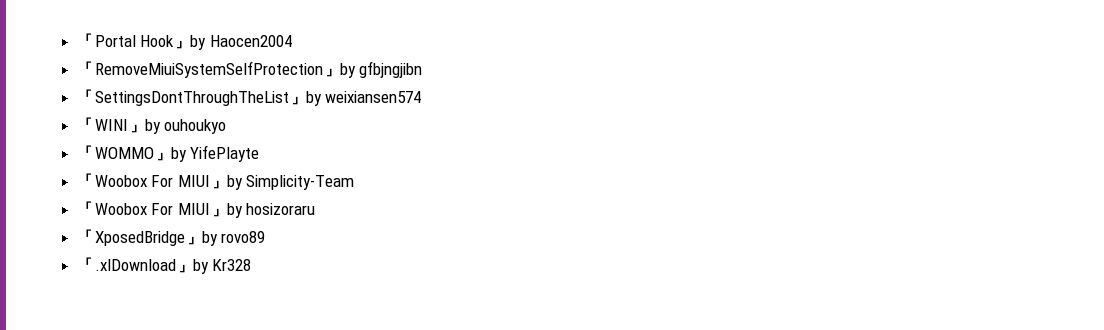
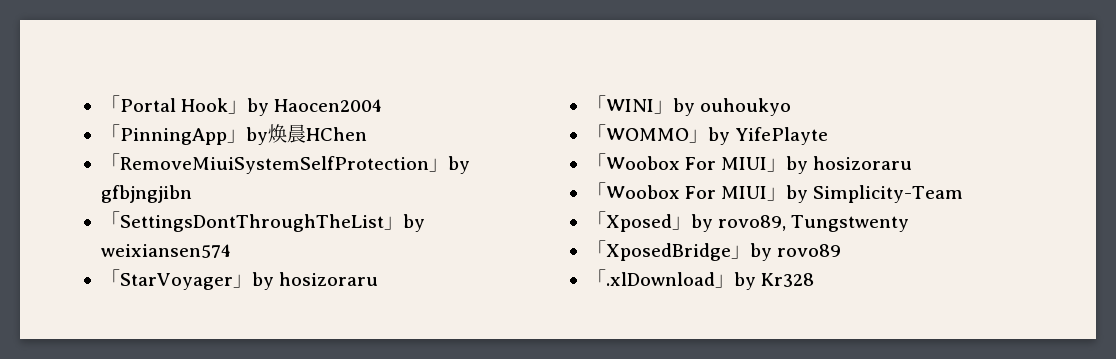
+ 「PinningApp」by焕晨HChen
+ 「StarVoyager」by hosizoraru
+ 「Woobox For MIUI」by hosizoraru
  「Woobox For MIUI」by Simplicity-Team
- 「Woobox For MIUI」by hosizoraru
+ 「Xposed」by rovo89, Tungstwenty

